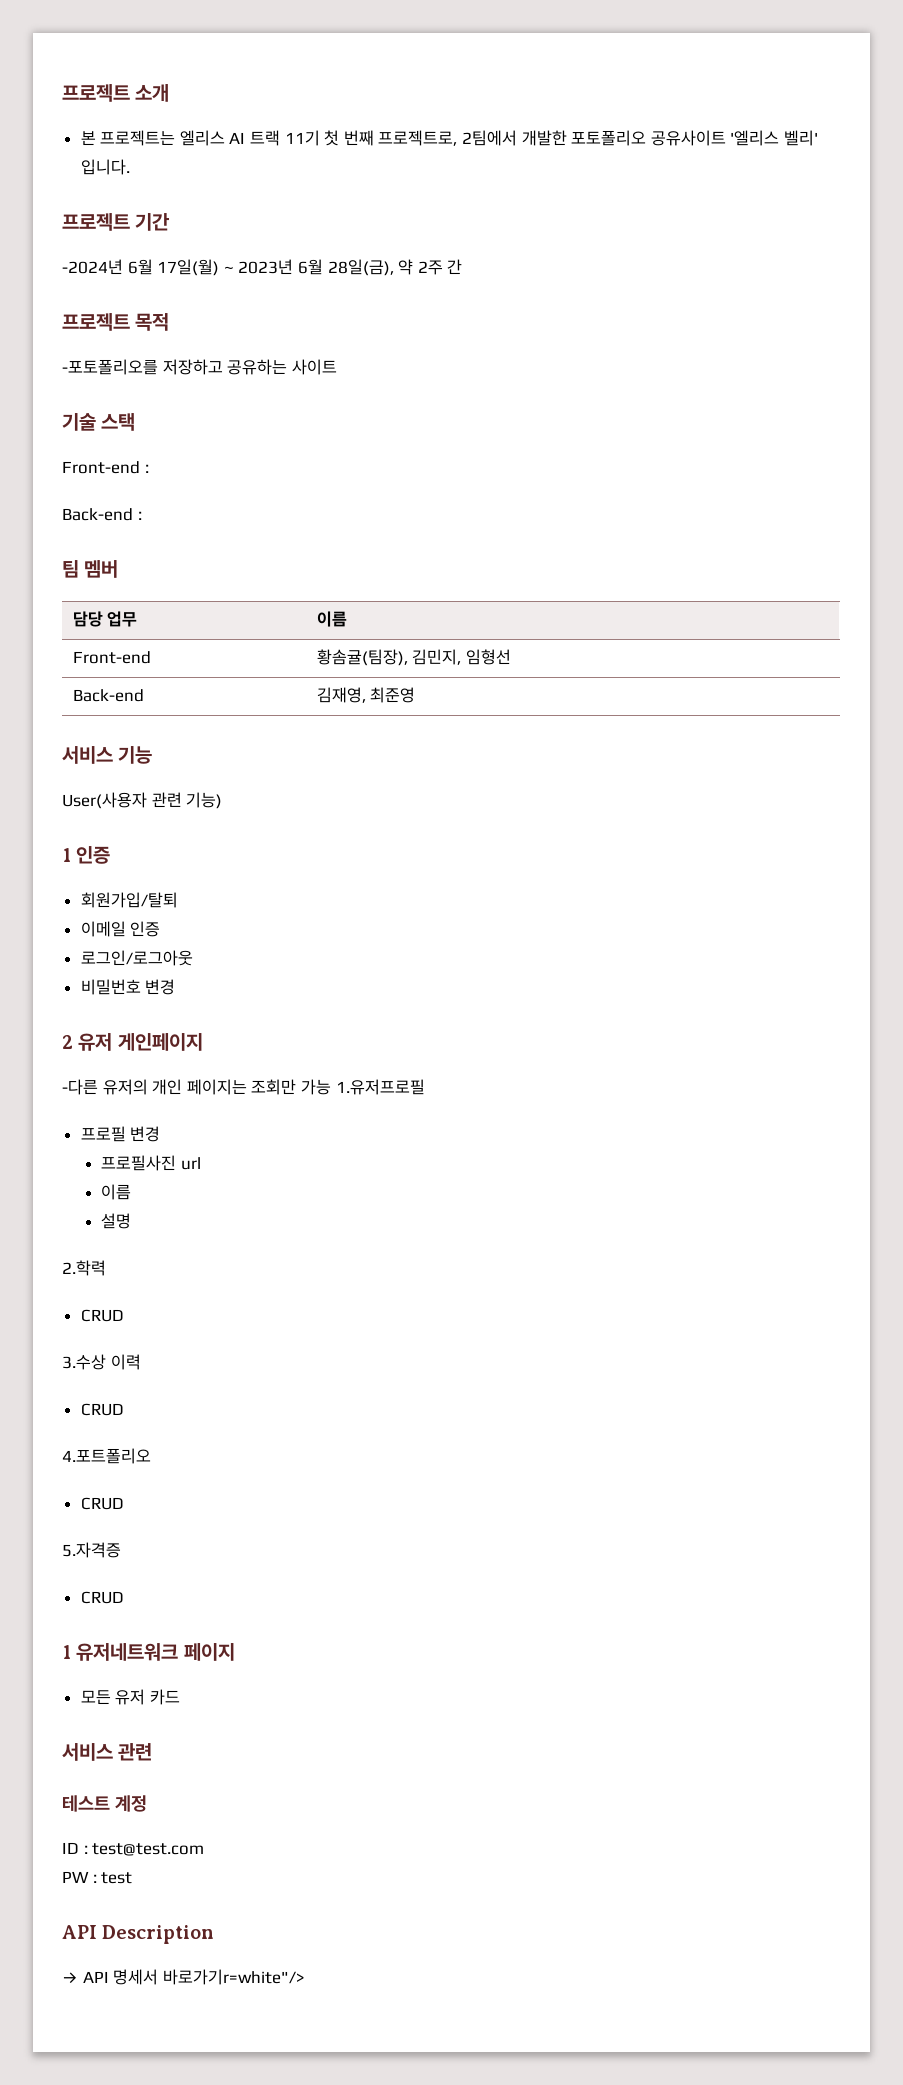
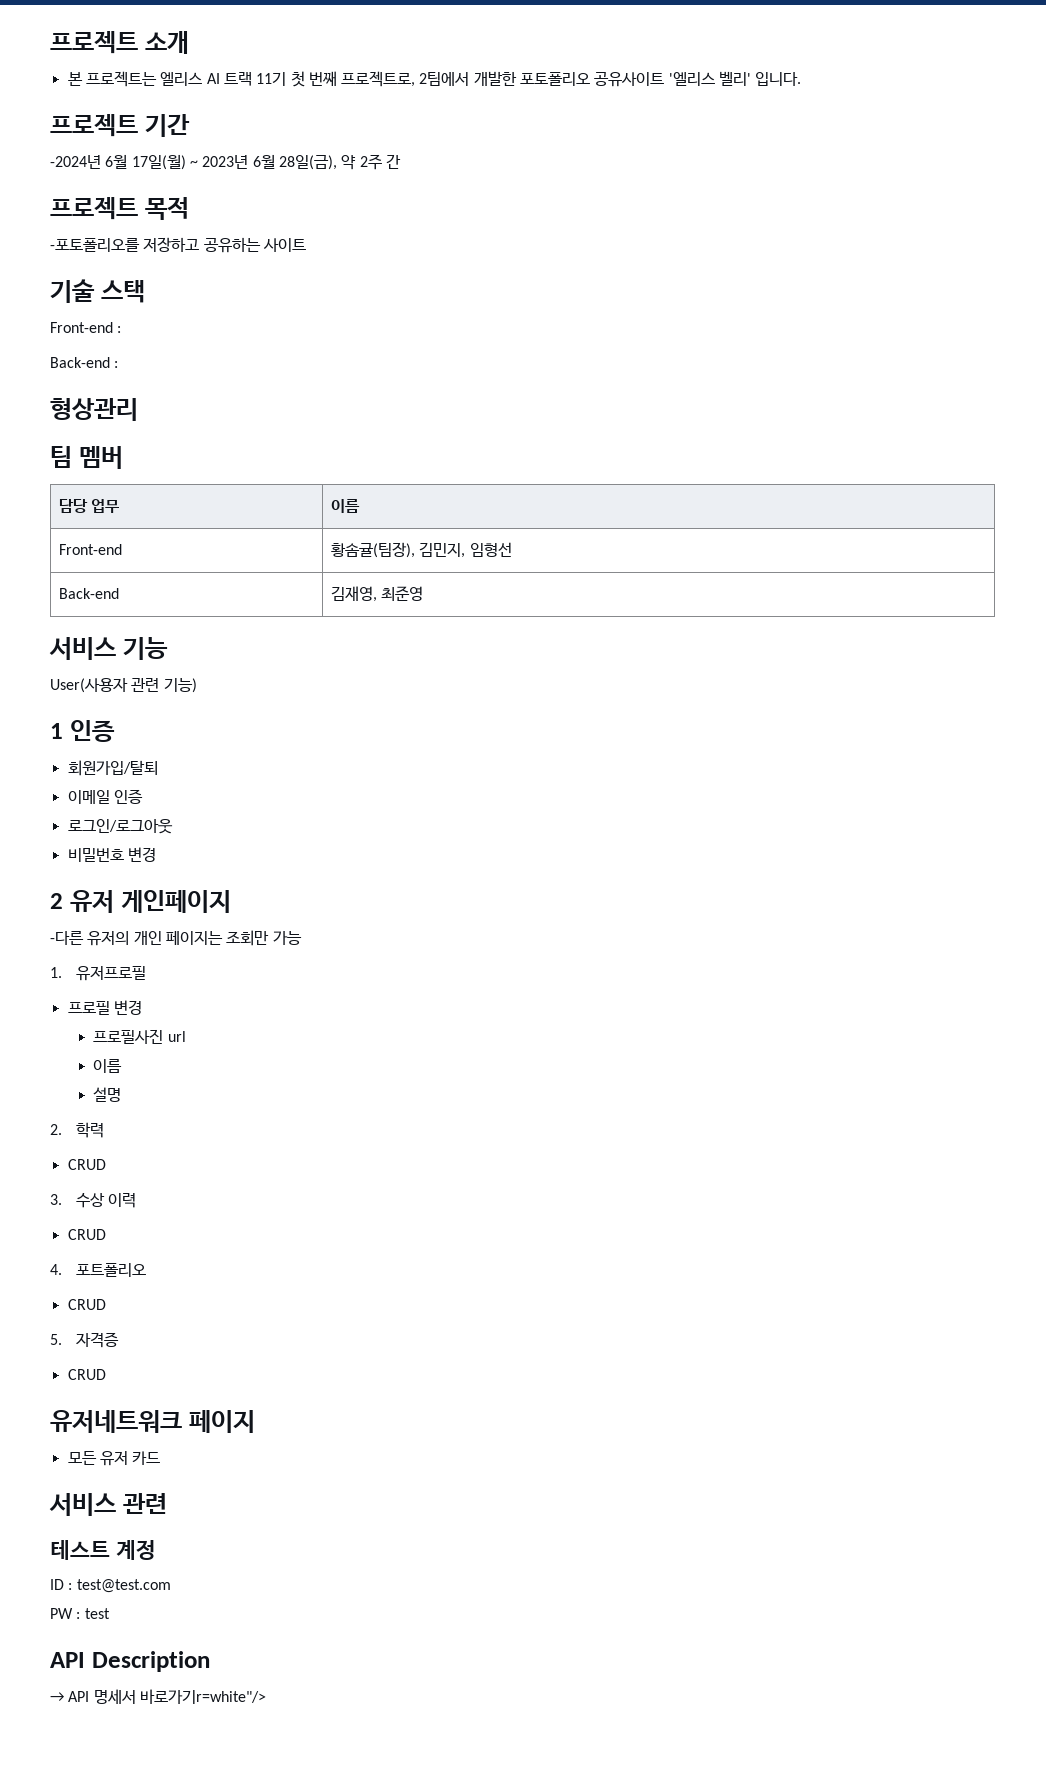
+ 형상관리
- -다른 유저의 개인 페이지는 조회만 가능 1.유저프로필
+ -다른 유저의 개인 페이지는 조회만 가능
+ 1. 유저프로필
- 2.학력
+ 2. 학력
  CRUD
- 3.수상 이력
+ 3. 수상 이력
- 4.포트폴리오
+ 4. 포트폴리오
  CRUD
- 5.자격증
+ 5. 자격증
  CRUD
- 1 유저네트워크 페이지
+ 유저네트워크 페이지

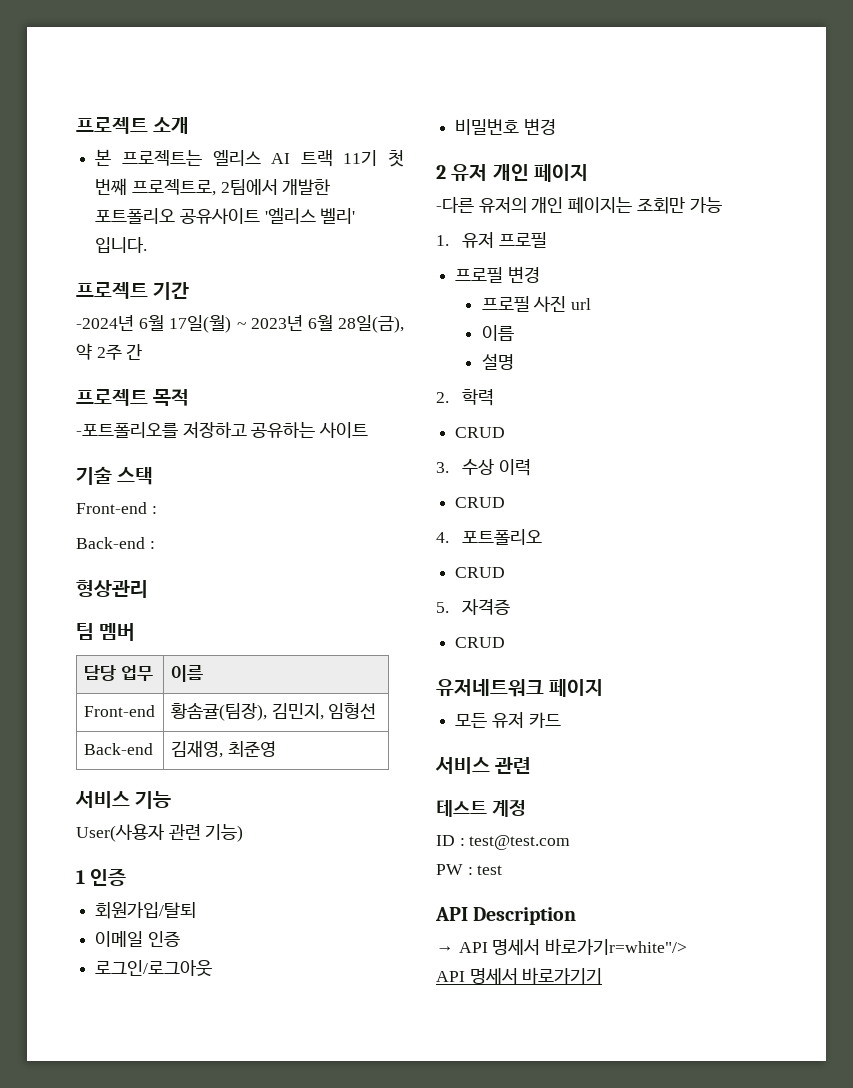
- 본 프로젝트는 엘리스 AI 트랙 11기 첫 번째 프로젝트로, 2팀에서 개발한 포토폴리오 공유사이트 '엘리스 벨리' 입니다.
+ 본 프로젝트는 엘리스 AI 트랙 11기 첫 번째 프로젝트로, 2팀에서 개발한 포트폴리오 공유사이트 '엘리스 벨리' 입니다.
- -포토폴리오를 저장하고 공유하는 사이트
+ -포트폴리오를 저장하고 공유하는 사이트
- 2 유저 게인페이지
+ 2 유저 개인 페이지
- 1. 유저프로필
+ 1. 유저 프로필
- 프로필사진 url
+ 프로필 사진 url
+ API 명세서 바로가기기

